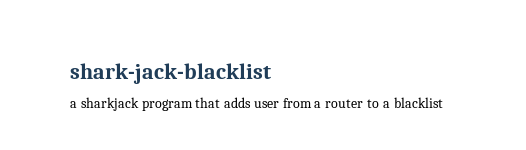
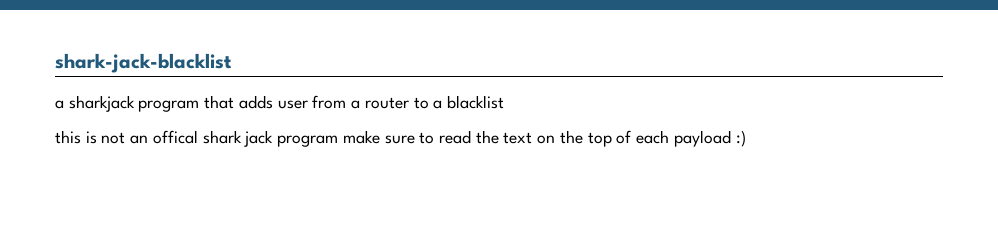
+ this is not an offical shark jack program make sure to read the text on the top of each payload :)

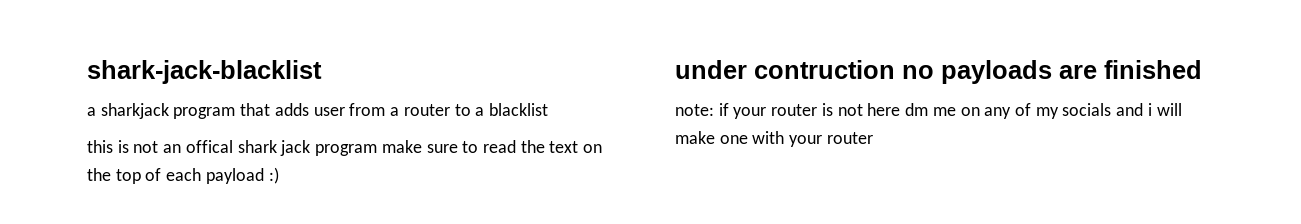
+ under contruction no payloads are finished
+ note: if your router is not here dm me on any of my socials and i will make one with your router

